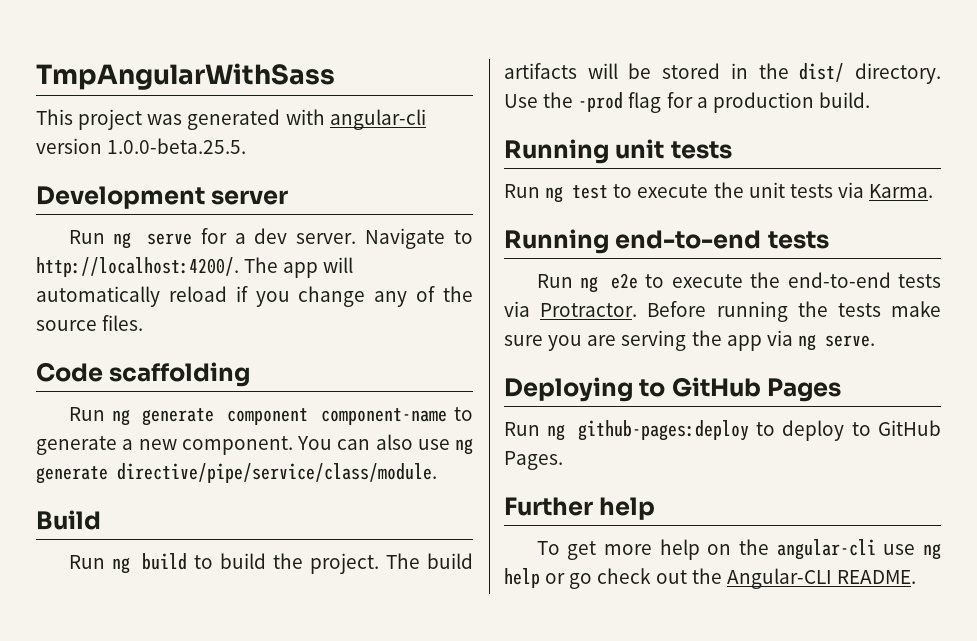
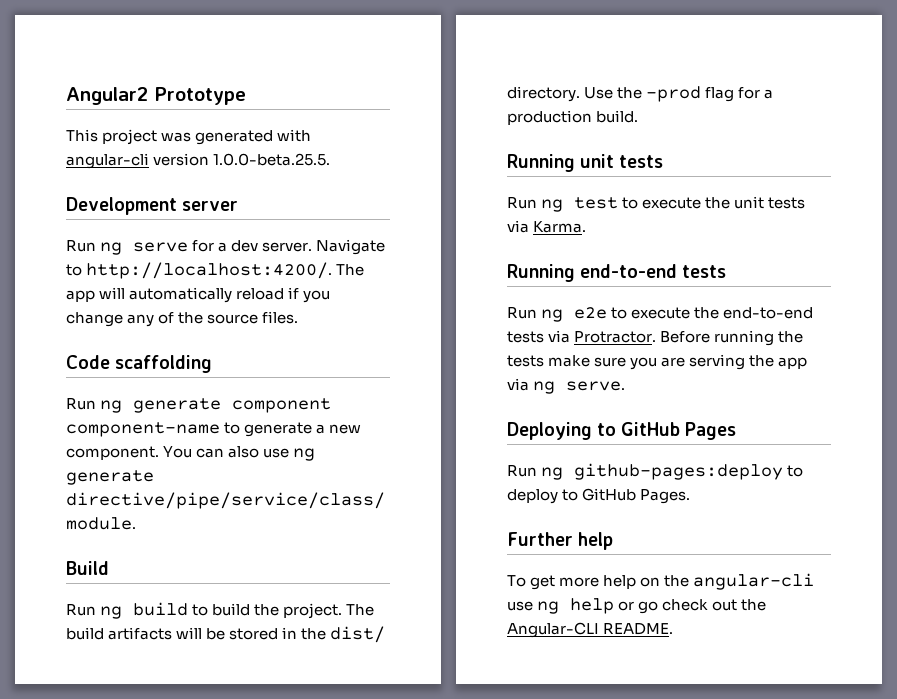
- TmpAngularWithSass
+ Angular2 Prototype

